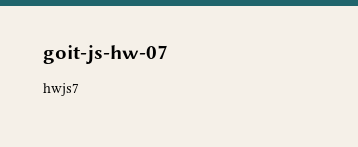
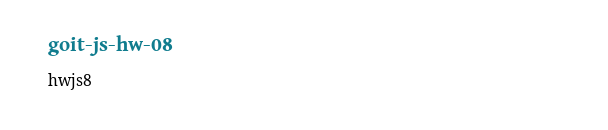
- goit-js-hw-07
- hwjs7
+ goit-js-hw-08
+ hwjs8

